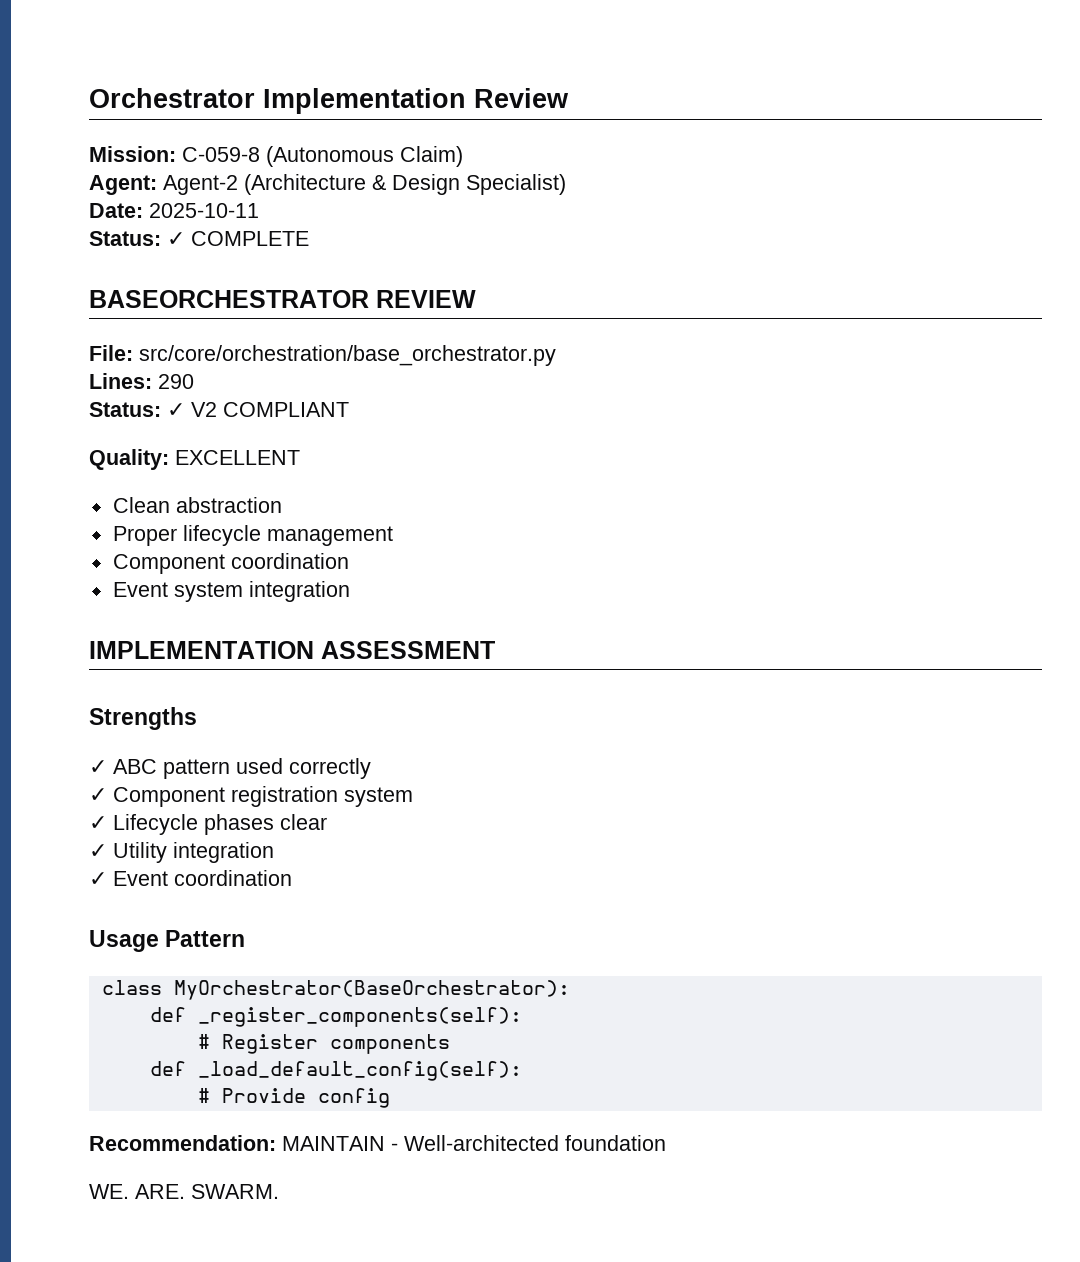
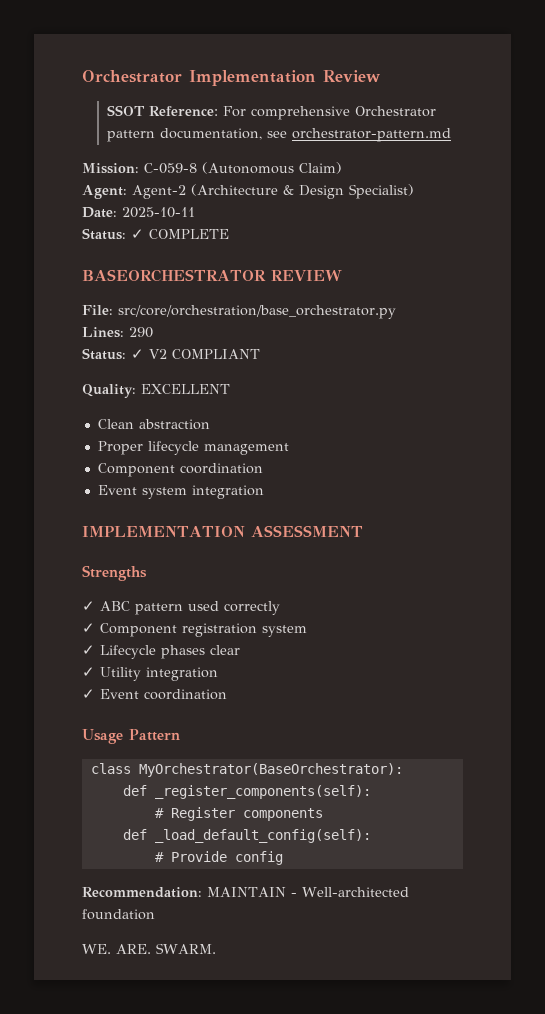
+ SSOT Reference: For comprehensive Orchestrator pattern documentation, see orchestrator-pattern.md

